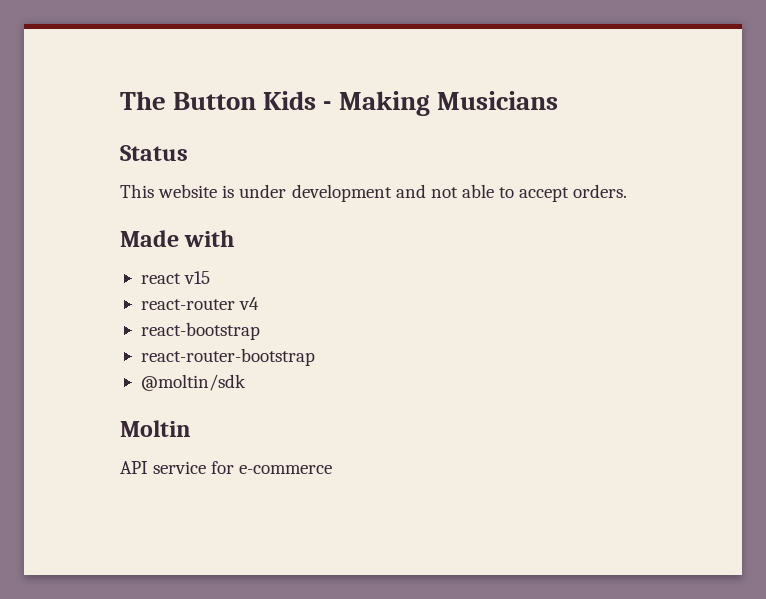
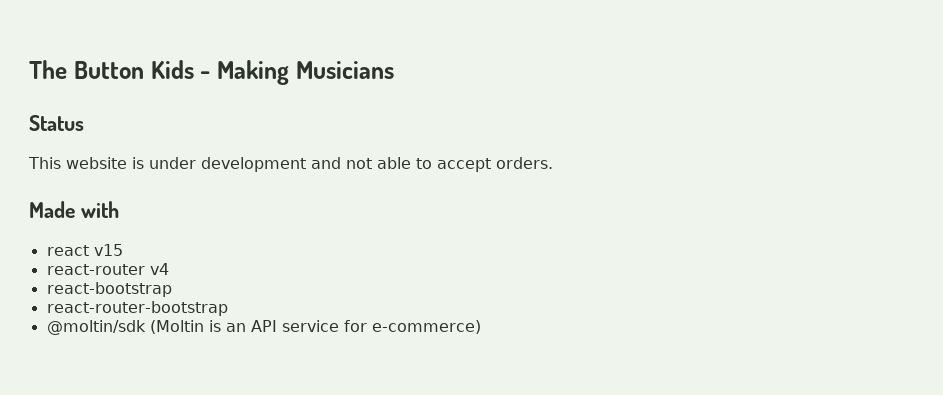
- @moltin/sdk
- Moltin
- API service for e-commerce
+ @moltin/sdk (Moltin is an API service for e-commerce)

